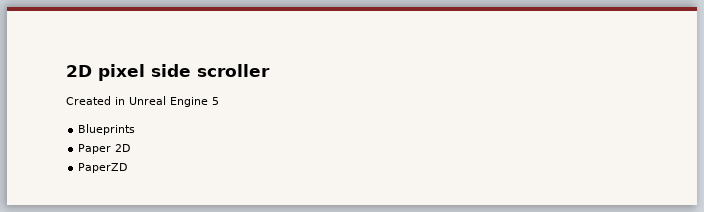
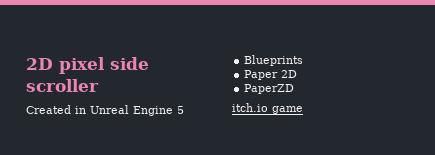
+ itch.io game

